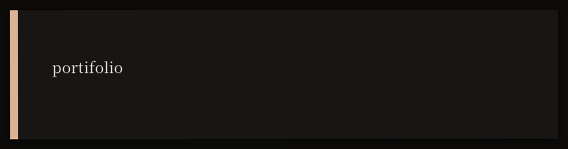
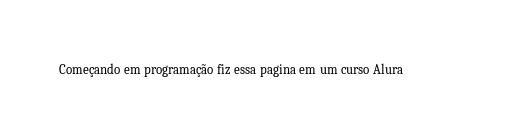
- portifolio
+ Começando em programação fiz essa pagina em um curso Alura

